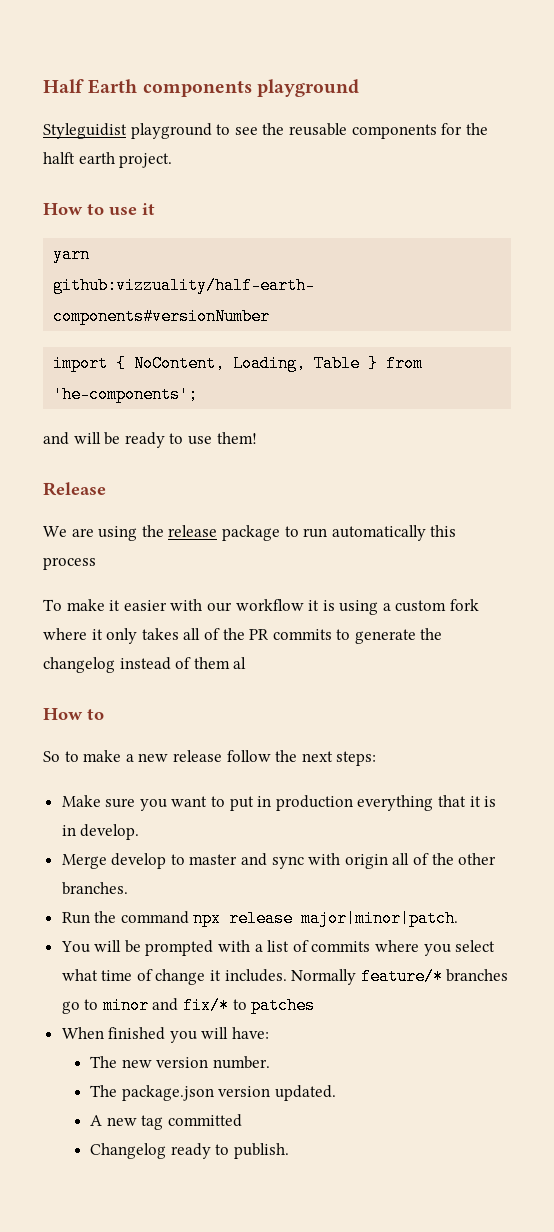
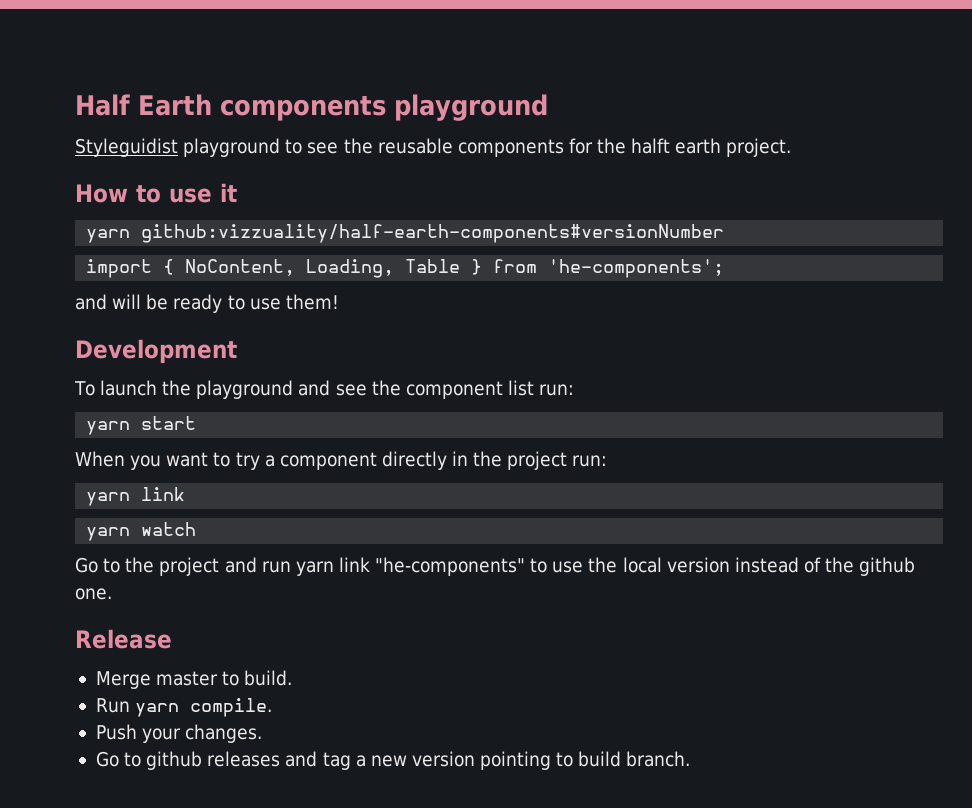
+ Development
+ To launch the playground and see the component list run:
+ yarn start
+ When you want to try a component directly in the project run:
+ yarn link
+ yarn watch
+ Go to the project and run yarn link "he-components" to use the local version instead of the github one.
  Release
- We are using the release package to run automatically this process
- To make it easier with our workflow it is using a custom fork where it only takes all of the PR commits to generate the changelog instead of them al
- How to
- So to make a new release follow the next steps:
- Make sure you want to put in production everything that it is in develop.
- Merge develop to master and sync with origin all of the other branches.
- Run the command npx release major|minor|patch.
- You will be prompted with a list of commits where you select what time of change it includes. Normally feature/* branches go to minor and fix/* to patches
- When finished you will have:
- The new version number.
- The package.json version updated.
- A new tag committed
- Changelog ready to publish.
+ Merge master to build.
+ Run yarn compile.
+ Push your changes.
+ Go to github releases and tag a new version pointing to build branch.

